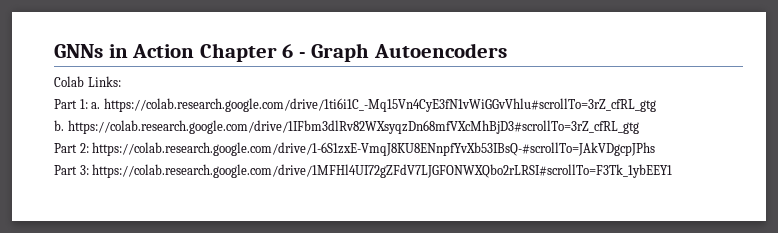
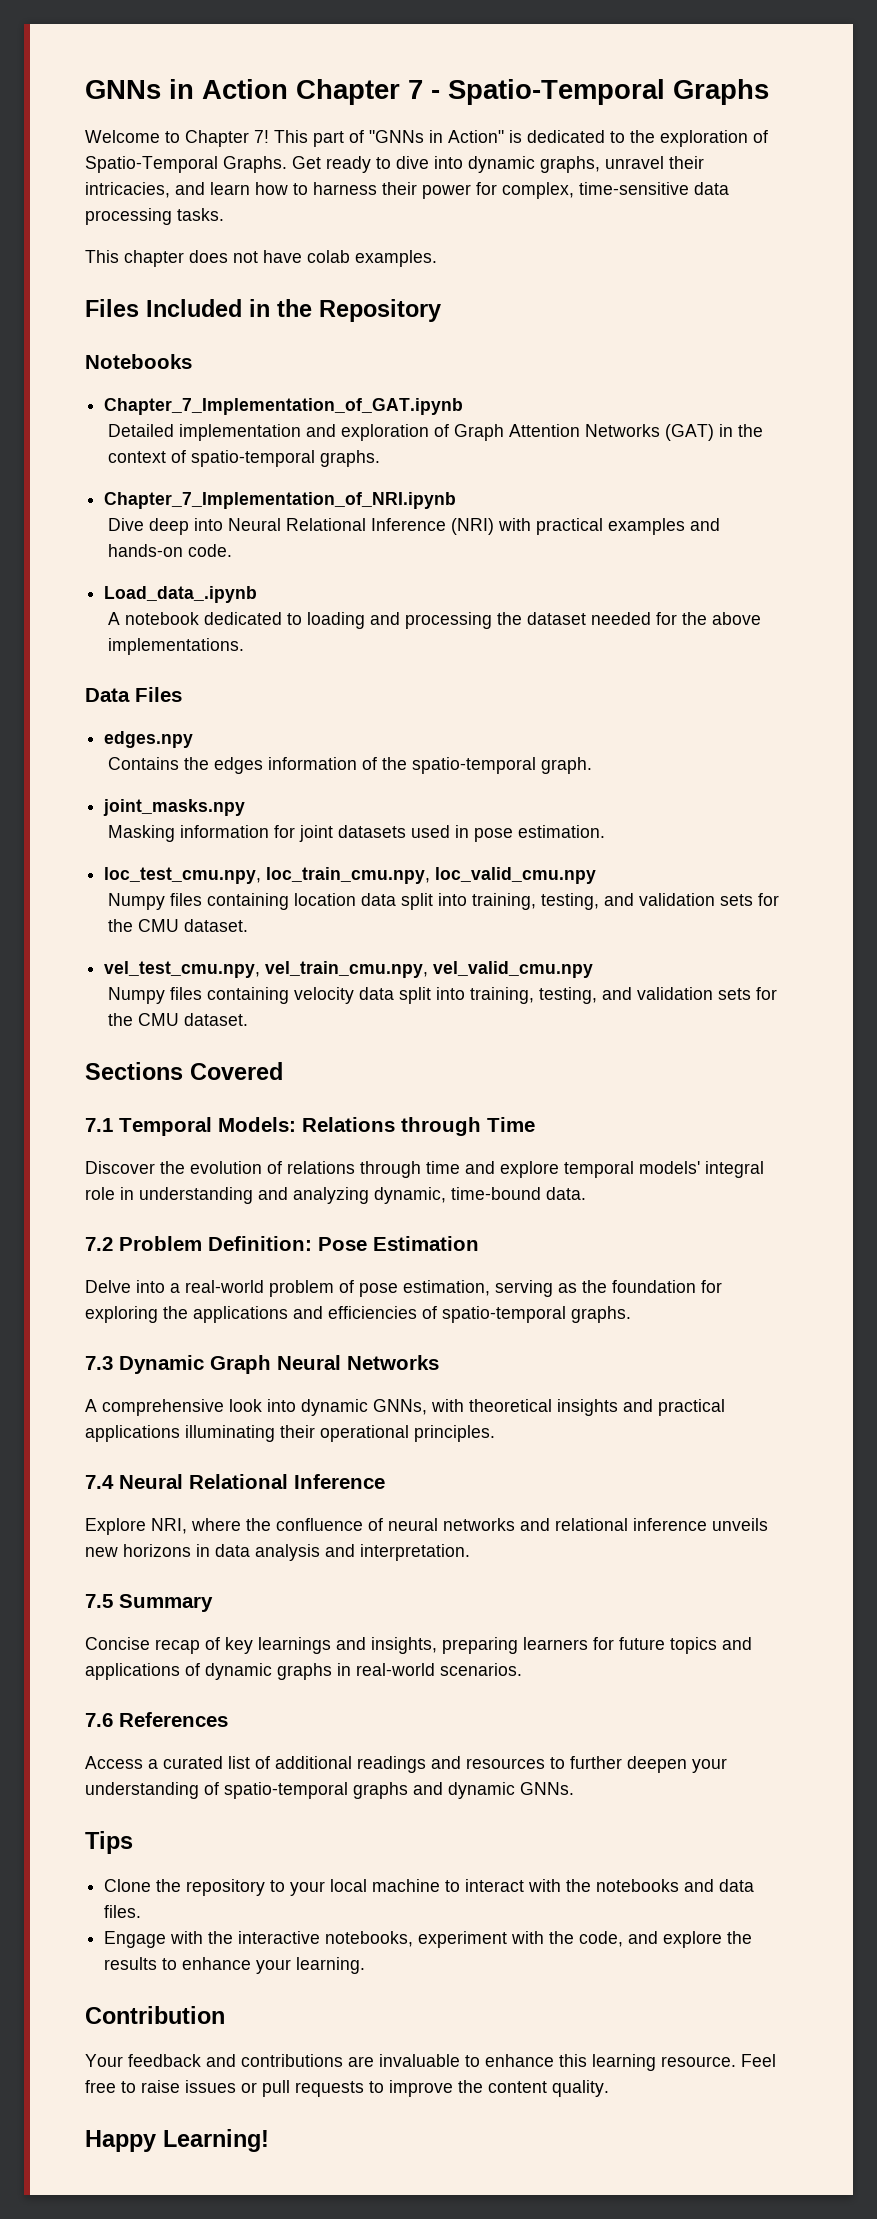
- GNNs in Action Chapter 6 - Graph Autoencoders
- Colab Links:
- Part 1: a. https://colab.research.google.com/drive/1ti6i1C_-Mq15Vn4CyE3fN1vWiGGvVhlu#scrollTo=3rZ_cfRL_gtg
- b. https://colab.research.google.com/drive/1IFbm3dlRv82WXsyqzDn68mfVXcMhBjD3#scrollTo=3rZ_cfRL_gtg
- Part 2: https://colab.research.google.com/drive/1-6S1zxE-VmqJ8KU8ENnpfYvXb53IBsQ-#scrollTo=JAkVDgcpJPhs
- Part 3: https://colab.research.google.com/drive/1MFHl4UI72gZFdV7LJGFONWXQbo2rLRSI#scrollTo=F3Tk_1ybEEY1
+ GNNs in Action Chapter 7 - Spatio-Temporal Graphs
+ Welcome to Chapter 7! This part of "GNNs in Action" is dedicated to the exploration of Spatio-Temporal Graphs. Get ready to dive into dynamic graphs, unravel their intricacies, and learn how to harness their power for complex, time-sensitive data processing tasks.
+ This chapter does not have colab examples.
+ Files Included in the Repository
+ Notebooks
+ Chapter_7_Implementation_of_GAT.ipynb
+ Detailed implementation and exploration of Graph Attention Networks (GAT) in the context of spatio-temporal graphs.
+ Chapter_7_Implementation_of_NRI.ipynb
+ Dive deep into Neural Relational Inference (NRI) with practical examples and hands-on code.
+ Load_data_.ipynb
+ A notebook dedicated to loading and processing the dataset needed for the above implementations.
+ Data Files
+ edges.npy
+ Contains the edges information of the spatio-temporal graph.
+ joint_masks.npy
+ Masking information for joint datasets used in pose estimation.
+ loc_test_cmu.npy, loc_train_cmu.npy, loc_valid_cmu.npy
+ Numpy files containing location data split into training, testing, and validation sets for the CMU dataset.
+ vel_test_cmu.npy, vel_train_cmu.npy, vel_valid_cmu.npy
+ Numpy files containing velocity data split into training, testing, and validation sets for the CMU dataset.
+ Sections Covered
+ 7.1 Temporal Models: Relations through Time
+ Discover the evolution of relations through time and explore temporal models' integral role in understanding and analyzing dynamic, time-bound data.
+ 7.2 Problem Definition: Pose Estimation
+ Delve into a real-world problem of pose estimation, serving as the foundation for exploring the applications and efficiencies of spatio-temporal graphs.
+ 7.3 Dynamic Graph Neural Networks
+ A comprehensive look into dynamic GNNs, with theoretical insights and practical applications illuminating their operational principles.
+ 7.4 Neural Relational Inference
+ Explore NRI, where the confluence of neural networks and relational inference unveils new horizons in data analysis and interpretation.
+ 7.5 Summary
+ Concise recap of key learnings and insights, preparing learners for future topics and applications of dynamic graphs in real-world scenarios.
+ 7.6 References
+ Access a curated list of additional readings and resources to further deepen your understanding of spatio-temporal graphs and dynamic GNNs.
+ Tips
+ Clone the repository to your local machine to interact with the notebooks and data files.
+ Engage with the interactive notebooks, experiment with the code, and explore the results to enhance your learning.
+ Contribution
+ Your feedback and contributions are invaluable to enhance this learning resource. Feel free to raise issues or pull requests to improve the content quality.
+ Happy Learning!

